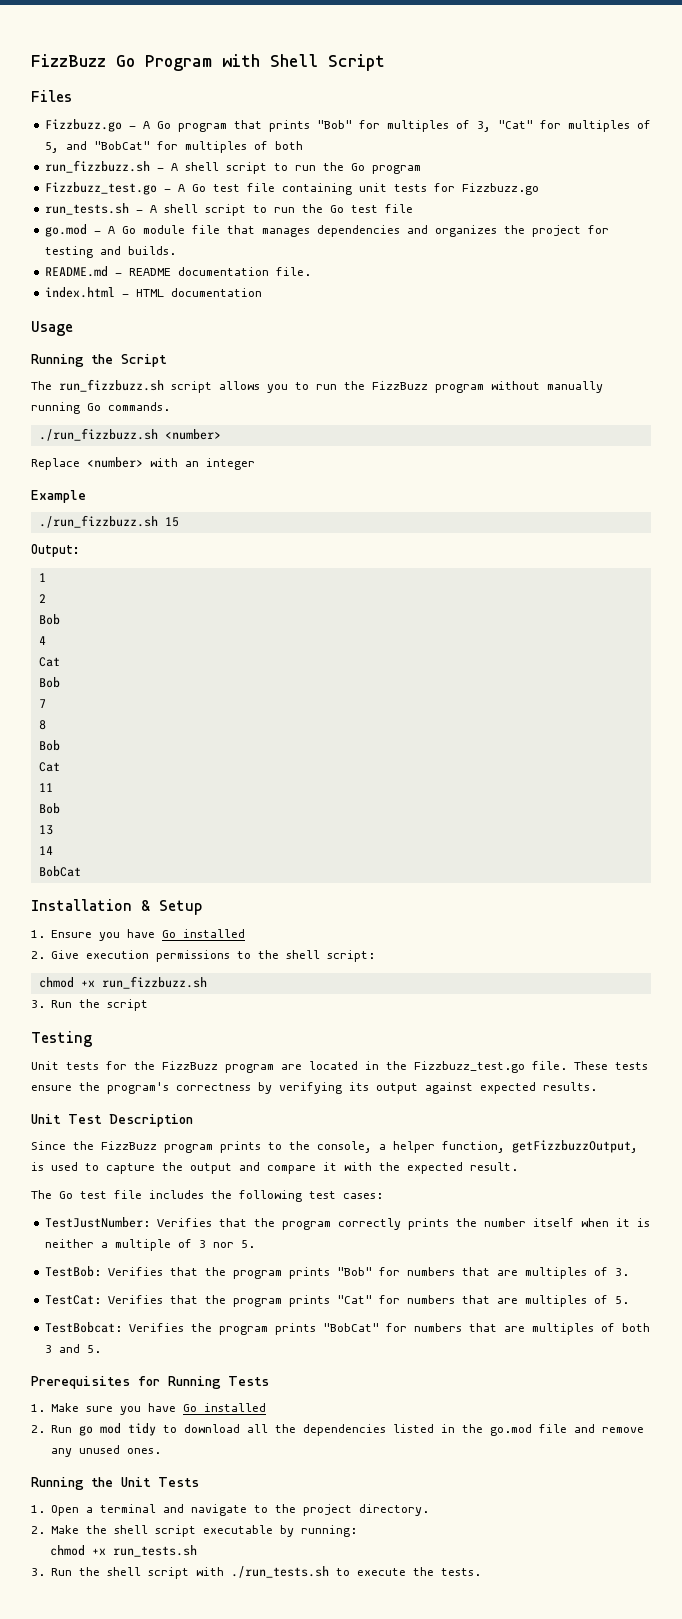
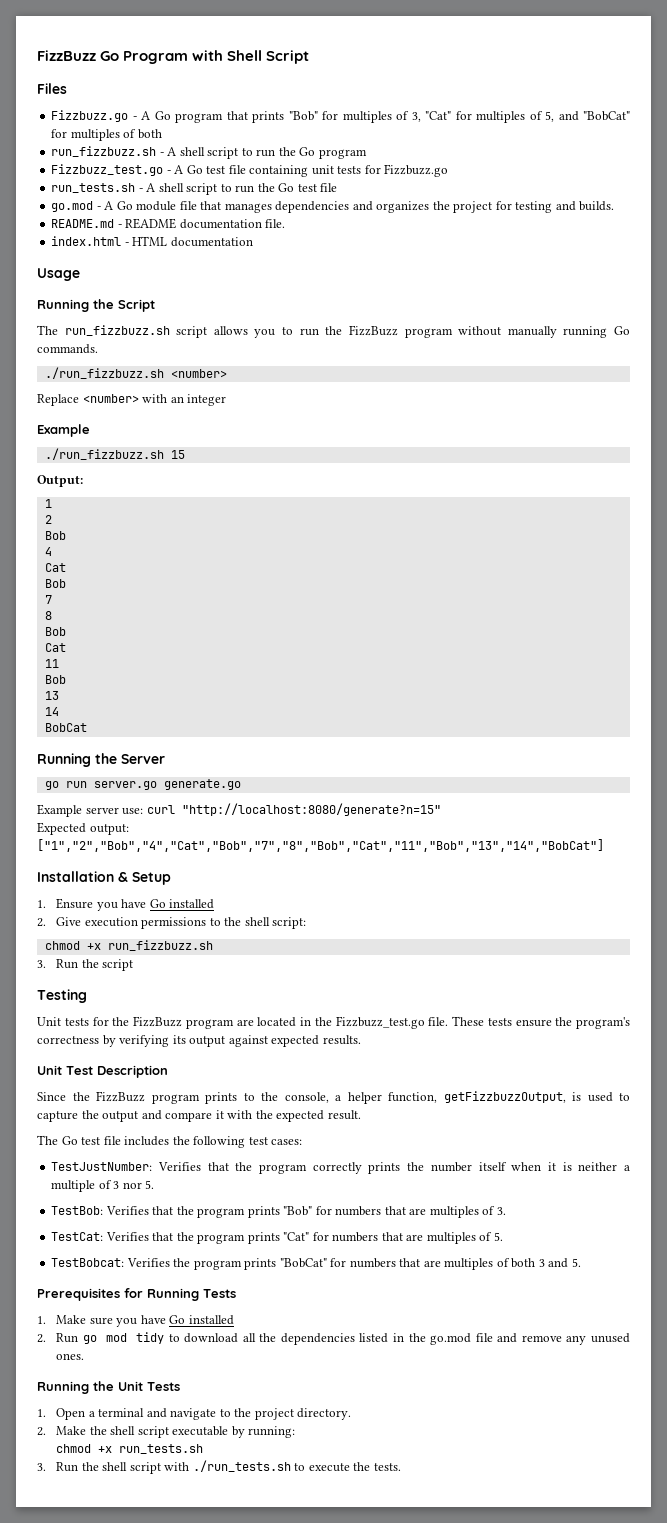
+ Running the Server
+ go run server.go generate.go
+ Example server use: curl "http://localhost:8080/generate?n=15"
+ Expected output: ["1","2","Bob","4","Cat","Bob","7","8","Bob","Cat","11","Bob","13","14","BobCat"]

